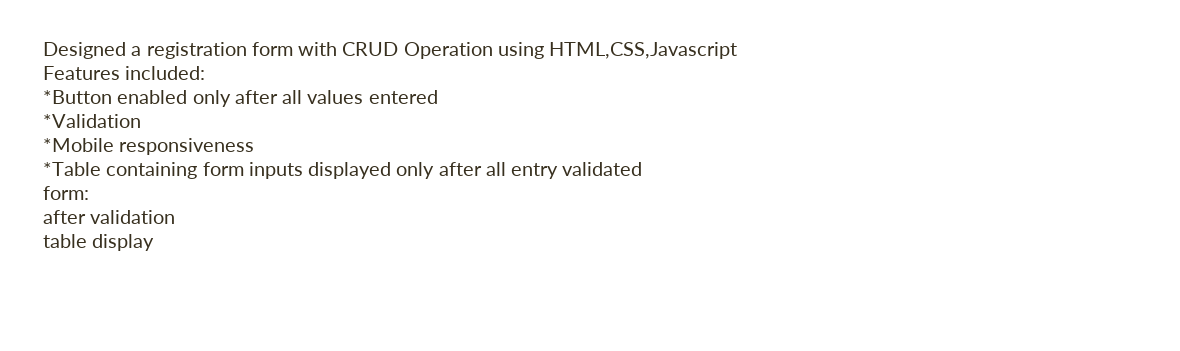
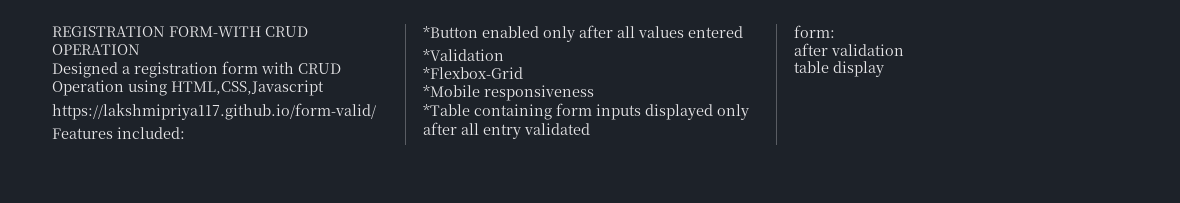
+ REGISTRATION FORM-WITH CRUD OPERATION
+ https://lakshmipriya117.github.io/form-valid/
+ *Flexbox-Grid

